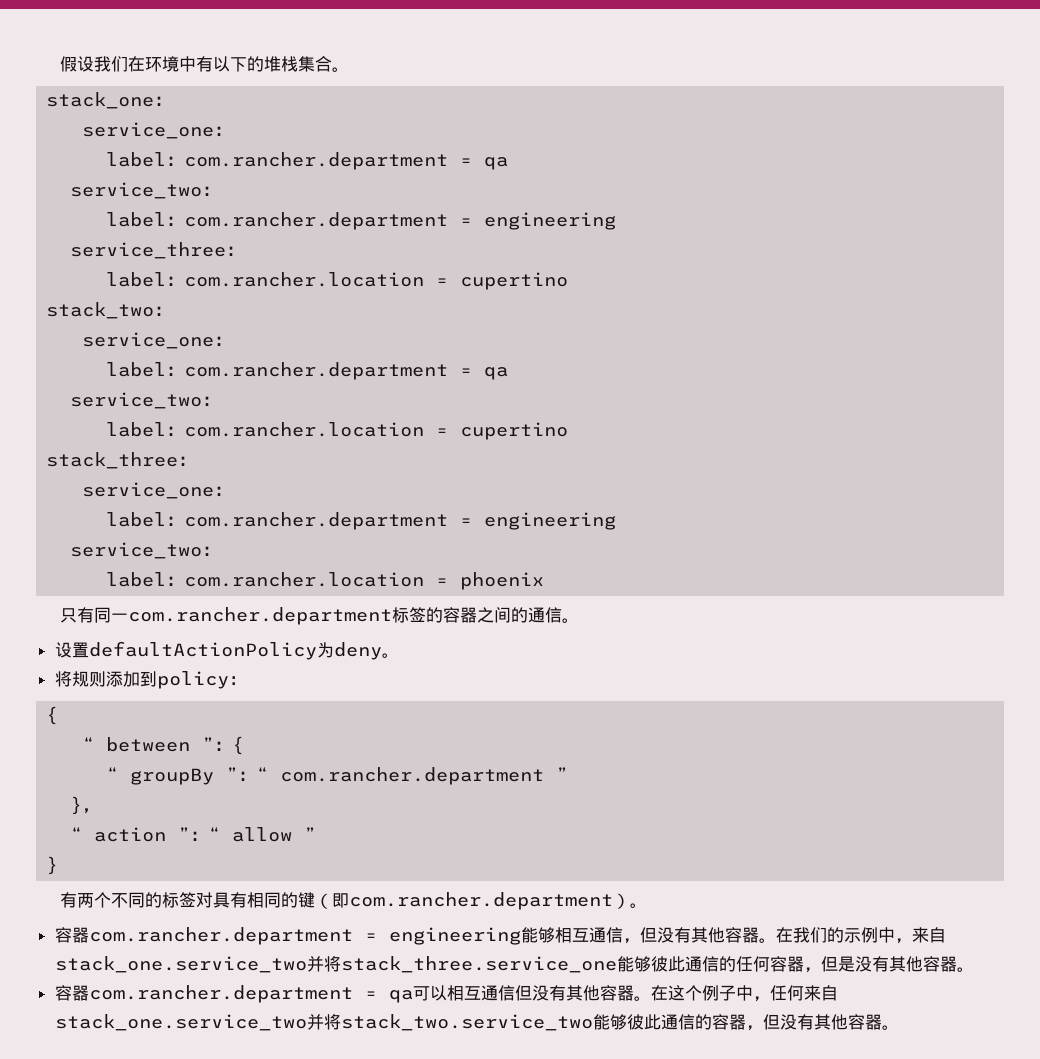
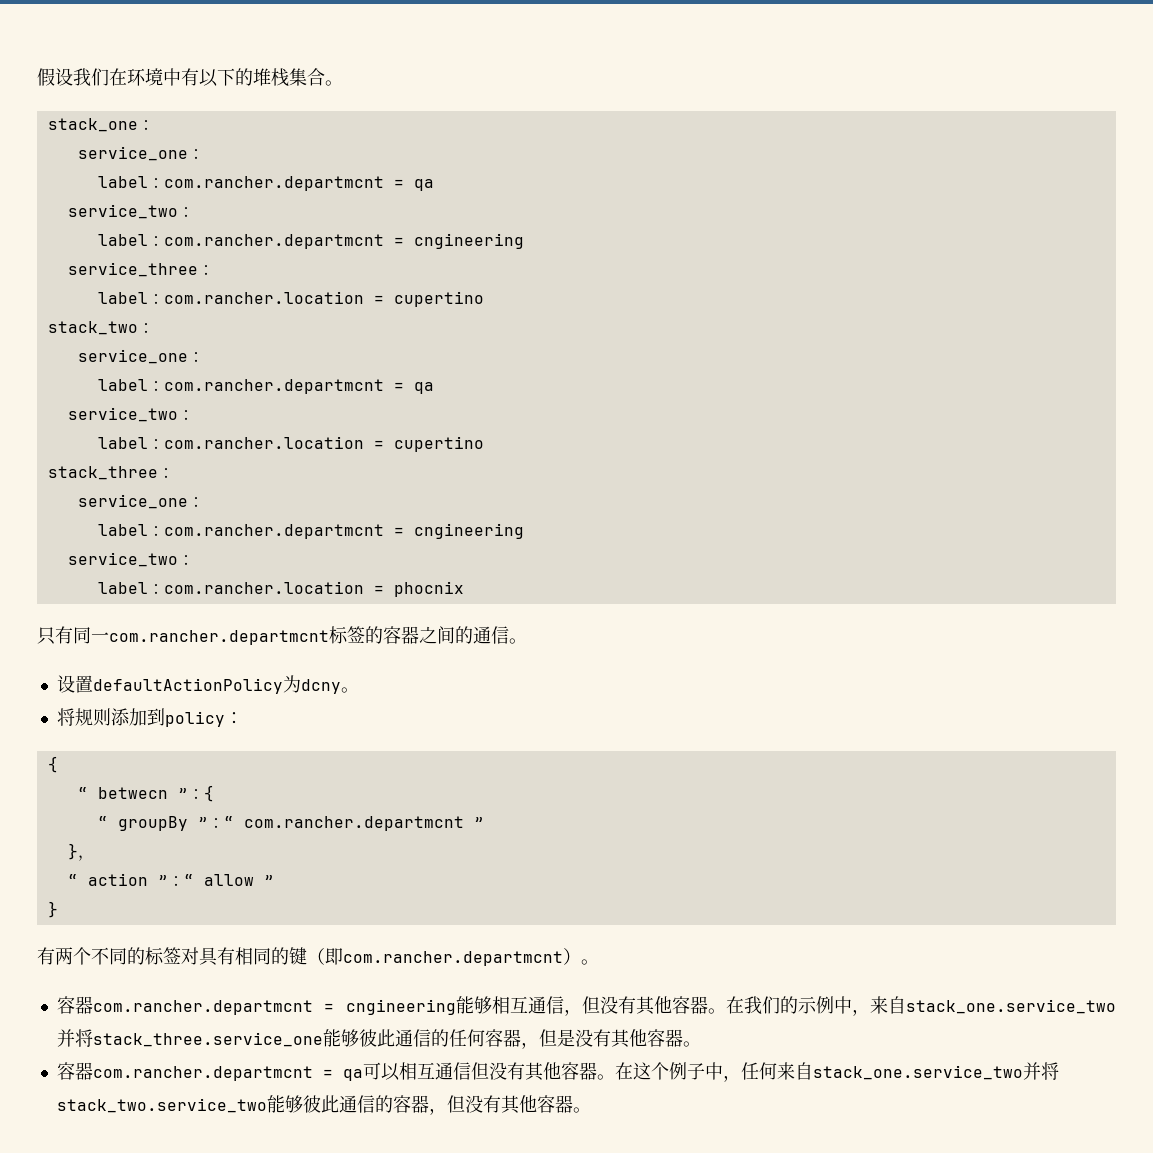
  stack_one：
  service_one：
- label：com.rancher.department = qa
+ label：com.rancher.departmcnt = qa
  service_two：
- label：com.rancher.department = engineering
+ label：com.rancher.departmcnt = cngineering
  stack_two：
  service_one：
- label：com.rancher.department = qa
+ label：com.rancher.departmcnt = qa
  stack_three：
  service_one：
- label：com.rancher.department = engineering
+ label：com.rancher.departmcnt = cngineering
  service_two：
- label：com.rancher.location = phoenix
+ label：com.rancher.location = phocnix
- 只有同一com.rancher.department标签的容器之间的通信。
+ 只有同一com.rancher.departmcnt标签的容器之间的通信。
- 设置defaultActionPolicy为deny。
+ 设置defaultActionPolicy为dcny。
- “ between ”：{
+ “ betwecn ”：{
- “ groupBy ”：“ com.rancher.department ”
+ “ groupBy ”：“ com.rancher.departmcnt ”
- 有两个不同的标签对具有相同的键（即com.rancher.department）。
+ 有两个不同的标签对具有相同的键（即com.rancher.departmcnt）。
- 容器com.rancher.department = engineering能够相互通信，但没有其他容器。
+ 容器com.rancher.departmcnt = cngineering能够相互通信，但没有其他容器。
- 容器com.rancher.department = qa可以相互通信但没有其他容器。
+ 容器com.rancher.departmcnt = qa可以相互通信但没有其他容器。

